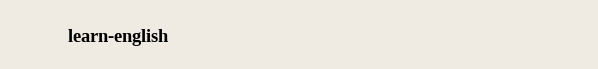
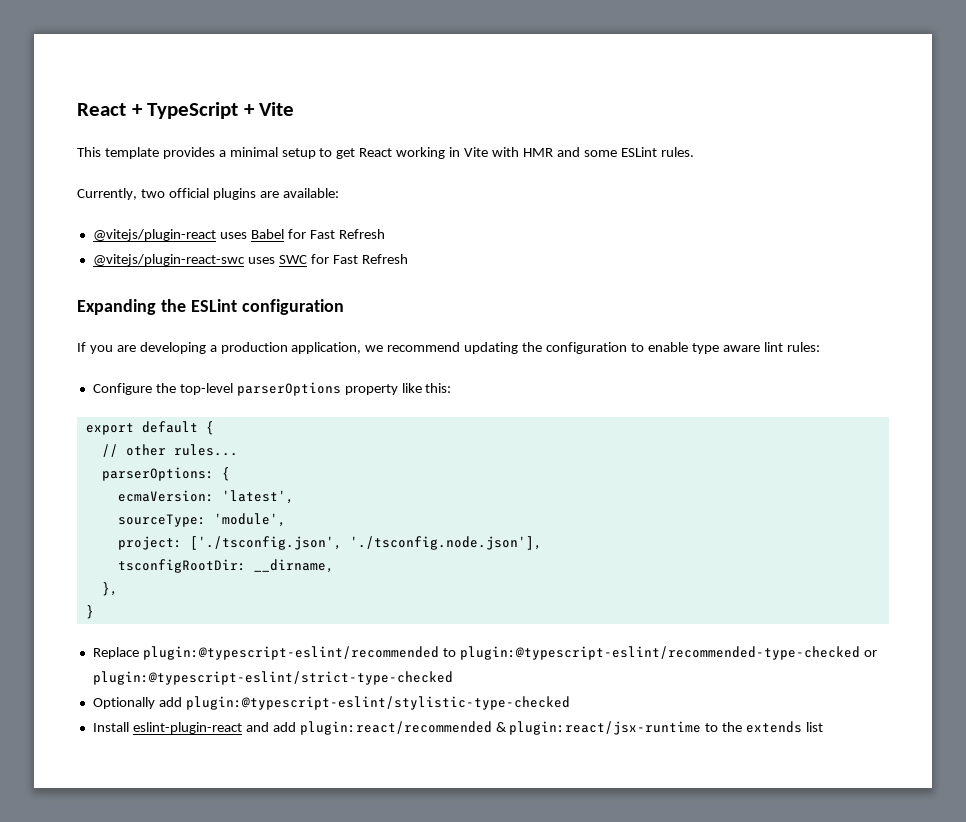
- learn-english
+ React + TypeScript + Vite
+ This template provides a minimal setup to get React working in Vite with HMR and some ESLint rules.
+ Currently, two official plugins are available:
+ @vitejs/plugin-react uses Babel for Fast Refresh
+ @vitejs/plugin-react-swc uses SWC for Fast Refresh
+ Expanding the ESLint configuration
+ If you are developing a production application, we recommend updating the configuration to enable type aware lint rules:
+ Configure the top-level parserOptions property like this:
+ export default {
+ // other rules...
+ parserOptions: {
+ ecmaVersion: 'latest',
+ sourceType: 'module',
+ project: ['./tsconfig.json', './tsconfig.node.json'],
+ tsconfigRootDir: __dirname,
+ },
+ }
+ Replace plugin:@typescript-eslint/recommended to plugin:@typescript-eslint/recommended-type-checked or plugin:@typescript-eslint/strict-type-checked
+ Optionally add plugin:@typescript-eslint/stylistic-type-checked
+ Install eslint-plugin-react and add plugin:react/recommended & plugin:react/jsx-runtime to the extends list

